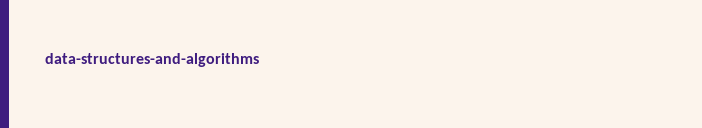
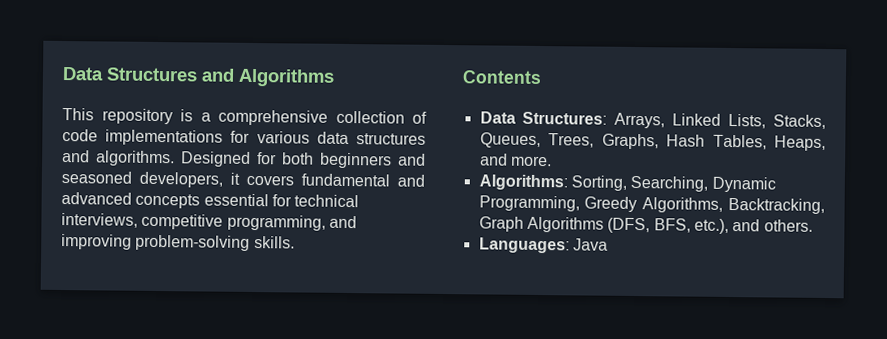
- data-structures-and-algorithms
+ Data Structures and Algorithms
+ This repository is a comprehensive collection of code implementations for various data structures and algorithms. Designed for both beginners and seasoned developers, it covers fundamental and advanced concepts essential for technical interviews, competitive programming, and improving problem-solving skills.
+ Contents
+ Data Structures: Arrays, Linked Lists, Stacks, Queues, Trees, Graphs, Hash Tables, Heaps, and more.
+ Algorithms: Sorting, Searching, Dynamic Programming, Greedy Algorithms, Backtracking, Graph Algorithms (DFS, BFS, etc.), and others.
+ Languages: Java

